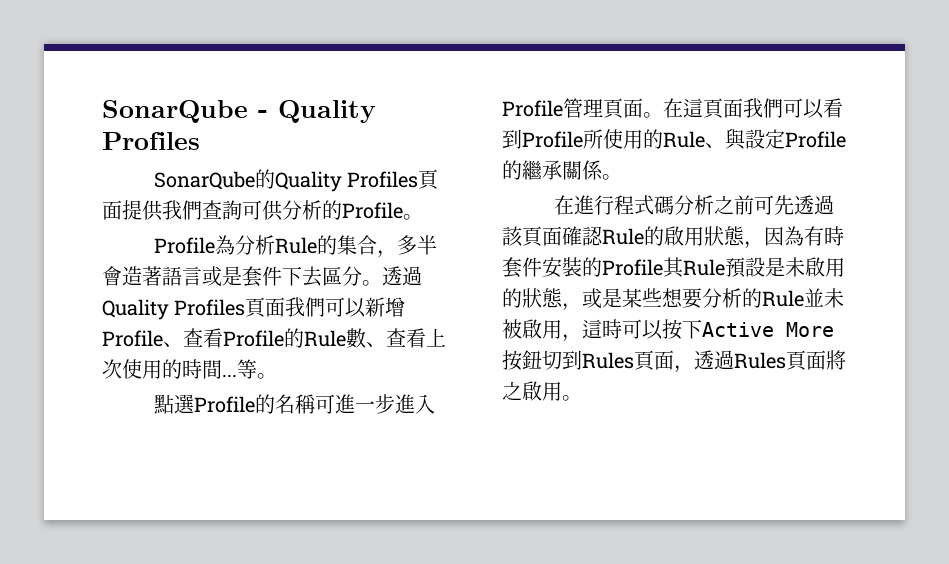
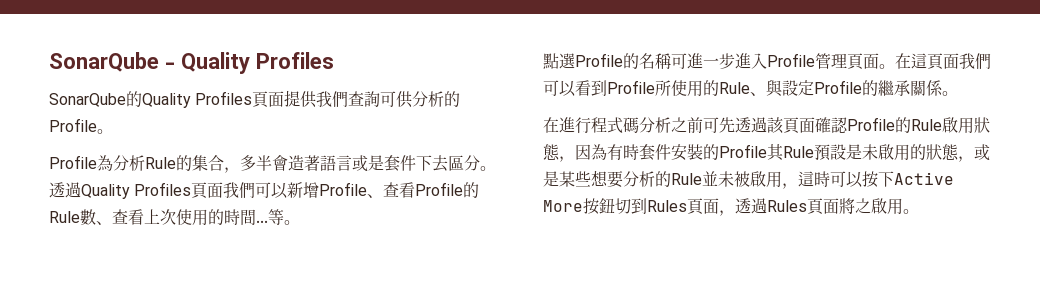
- 在進行程式碼分析之前可先透過該頁面確認Rule的啟用狀態，因為有時套件安裝的Profile其Rule預設是未啟用的狀態，或是某些想要分析的Rule並未被啟用，這時可以按下Active More按鈕切到Rules頁面，透過Rules頁面將之啟用。
+ 在進行程式碼分析之前可先透過該頁面確認Profile的Rule啟用狀態，因為有時套件安裝的Profile其Rule預設是未啟用的狀態，或是某些想要分析的Rule並未被啟用，這時可以按下Active More按鈕切到Rules頁面，透過Rules頁面將之啟用。

